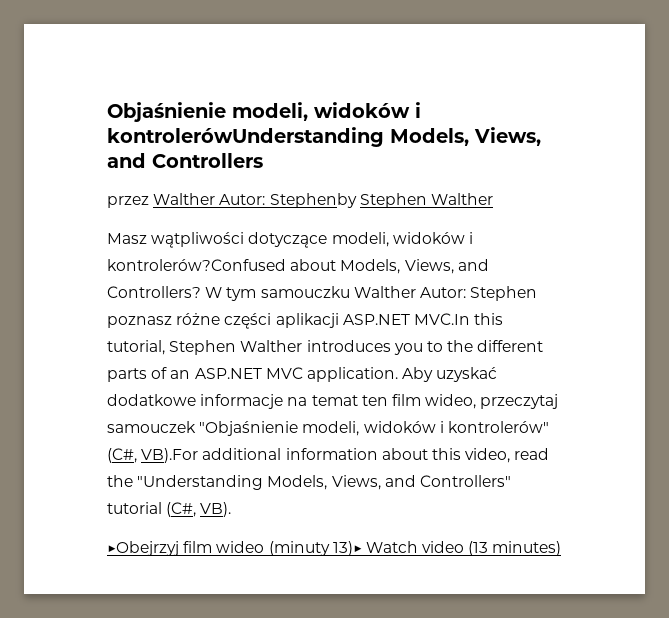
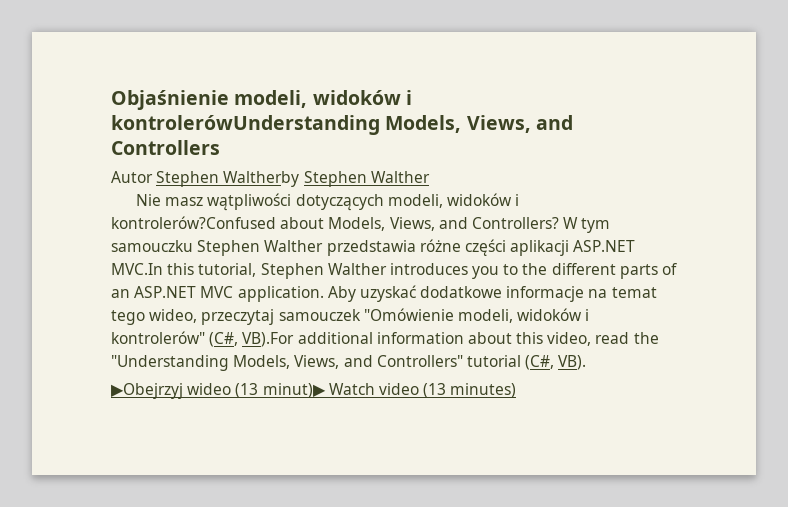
- przez Walther Autor: Stephenby Stephen Walther
- Masz wątpliwości dotyczące modeli, widoków i kontrolerów?Confused about Models, Views, and Controllers?
+ Autor Stephen Waltherby Stephen Walther
+ Nie masz wątpliwości dotyczących modeli, widoków i kontrolerów?Confused about Models, Views, and Controllers?
- W tym samouczku Walther Autor: Stephen poznasz różne części aplikacji ASP.NET MVC.In this tutorial, Stephen Walther introduces you to the different parts of an ASP.NET MVC application.
+ W tym samouczku Stephen Walther przedstawia różne części aplikacji ASP.NET MVC.In this tutorial, Stephen Walther introduces you to the different parts of an ASP.NET MVC application.
- Aby uzyskać dodatkowe informacje na temat ten film wideo, przeczytaj samouczek "Objaśnienie modeli, widoków i kontrolerów" (C#, VB).For additional information about this video, read the "Understanding Models, Views, and Controllers" tutorial (C#, VB).
+ Aby uzyskać dodatkowe informacje na temat tego wideo, przeczytaj samouczek "Omówienie modeli, widoków i kontrolerów" (C#, VB).For additional information about this video, read the "Understanding Models, Views, and Controllers" tutorial (C#, VB).
- ▶Obejrzyj film wideo (minuty 13)▶ Watch video (13 minutes)
+ ▶Obejrzyj wideo (13 minut)▶ Watch video (13 minutes)

